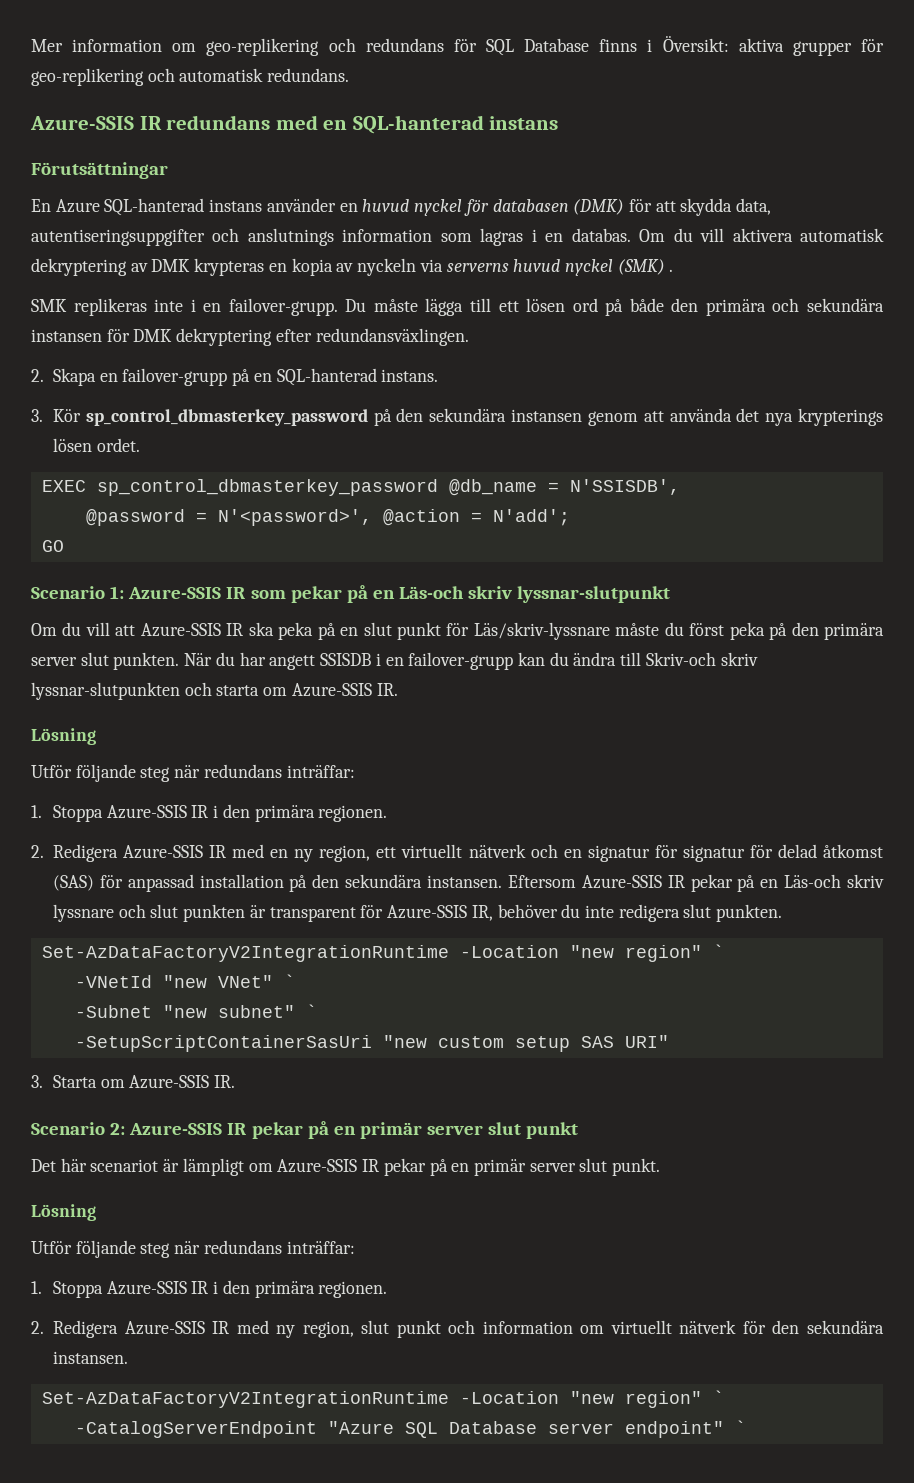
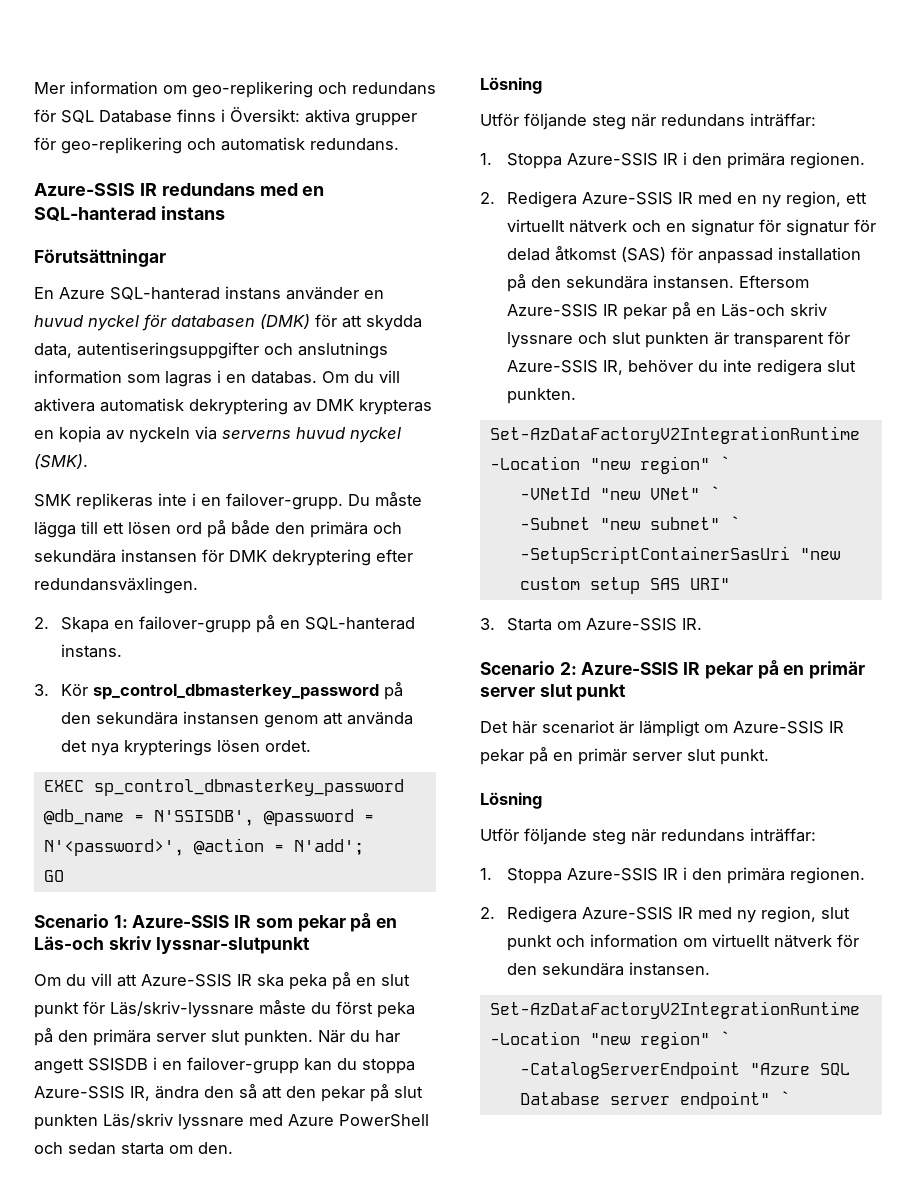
- Om du vill aktivera automatisk dekryptering av DMK krypteras en kopia av nyckeln via serverns huvud nyckel (SMK) .
+ Om du vill aktivera automatisk dekryptering av DMK krypteras en kopia av nyckeln via serverns huvud nyckel (SMK).
- EXEC sp_control_dbmasterkey_password @db_name = N'SSISDB',
- @password = N'<password>', @action = N'add';
+ EXEC sp_control_dbmasterkey_password @db_name = N'SSISDB', @password = N'<password>', @action = N'add';
- När du har angett SSISDB i en failover-grupp kan du ändra till Skriv-och skriv lyssnar-slutpunkten och starta om Azure-SSIS IR.
+ När du har angett SSISDB i en failover-grupp kan du stoppa Azure-SSIS IR, ändra den så att den pekar på slut punkten Läs/skriv lyssnare med Azure PowerShell och sedan starta om den.

